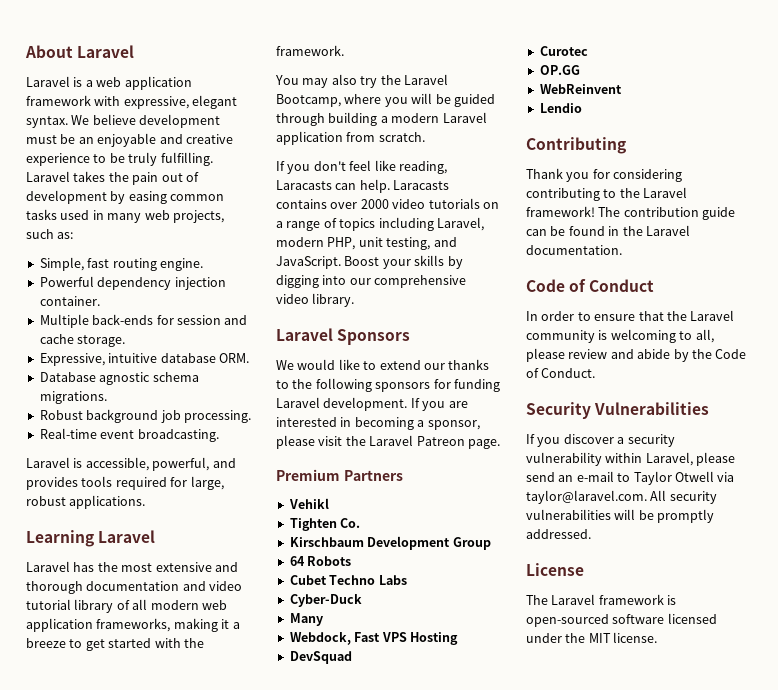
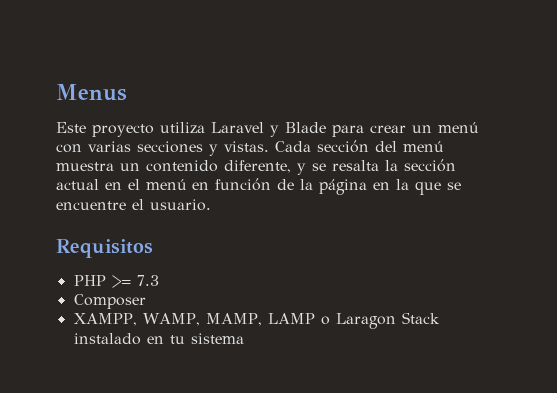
- About Laravel
- Laravel is a web application framework with expressive, elegant syntax. We believe development must be an enjoyable and creative experience to be truly fulfilling. Laravel takes the pain out of development by easing common tasks used in many web projects, such as:
- Simple, fast routing engine.
- Powerful dependency injection container.
- Multiple back-ends for session and cache storage.
- Expressive, intuitive database ORM.
- Database agnostic schema migrations.
- Robust background job processing.
- Real-time event broadcasting.
- Laravel is accessible, powerful, and provides tools required for large, robust applications.
- Learning Laravel
- Laravel has the most extensive and thorough documentation and video tutorial library of all modern web application frameworks, making it a breeze to get started with the framework.
- You may also try the Laravel Bootcamp, where you will be guided through building a modern Laravel application from scratch.
- If you don't feel like reading, Laracasts can help. Laracasts contains over 2000 video tutorials on a range of topics including Laravel, modern PHP, unit testing, and JavaScript. Boost your skills by digging into our comprehensive video library.
- Laravel Sponsors
- We would like to extend our thanks to the following sponsors for funding Laravel development. If you are interested in becoming a sponsor, please visit the Laravel Patreon page.
- Premium Partners
- Vehikl
- Tighten Co.
- Kirschbaum Development Group
- 64 Robots
- Cubet Techno Labs
- Cyber-Duck
- Many
- Webdock, Fast VPS Hosting
- DevSquad
- Curotec
- OP.GG
- WebReinvent
- Lendio
- Contributing
- Thank you for considering contributing to the Laravel framework! The contribution guide can be found in the Laravel documentation.
- Code of Conduct
- In order to ensure that the Laravel community is welcoming to all, please review and abide by the Code of Conduct.
- Security Vulnerabilities
- If you discover a security vulnerability within Laravel, please send an e-mail to Taylor Otwell via taylor@laravel.com. All security vulnerabilities will be promptly addressed.
- License
- The Laravel framework is open-sourced software licensed under the MIT license.
+ Menus
+ Este proyecto utiliza Laravel y Blade para crear un menú con varias secciones y vistas. Cada sección del menú muestra un contenido diferente, y se resalta la sección actual en el menú en función de la página en la que se encuentre el usuario.
+ Requisitos
+ PHP >= 7.3
+ Composer
+ XAMPP, WAMP, MAMP, LAMP o Laragon Stack instalado en tu sistema

